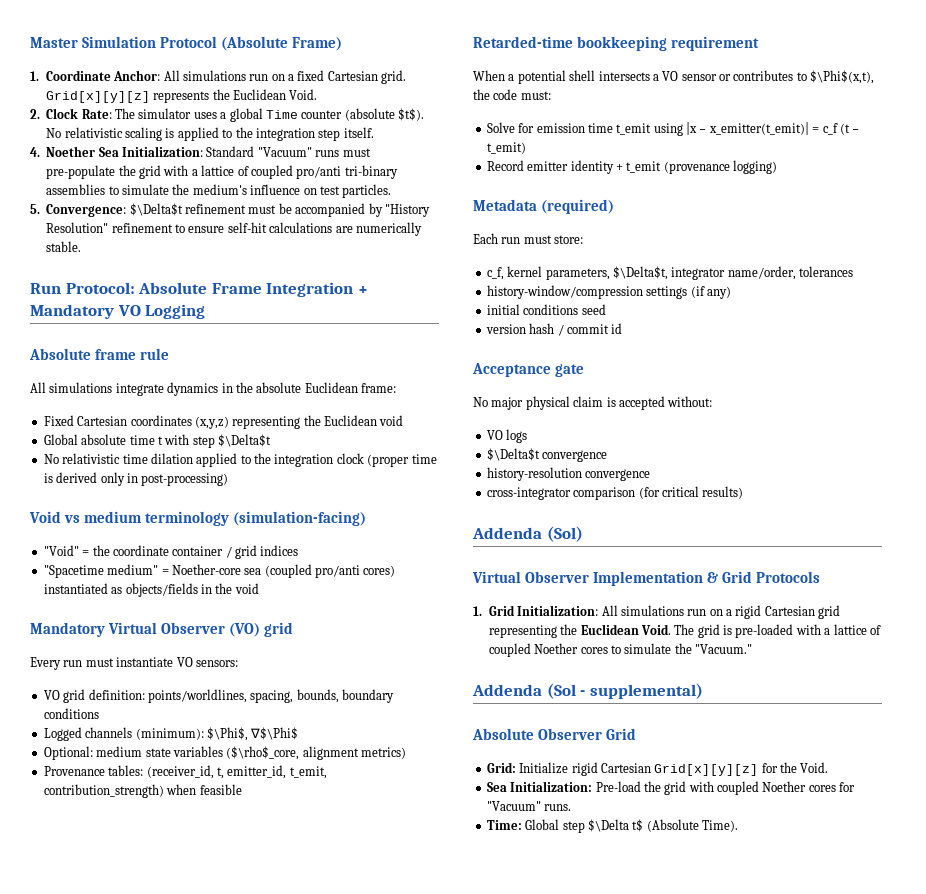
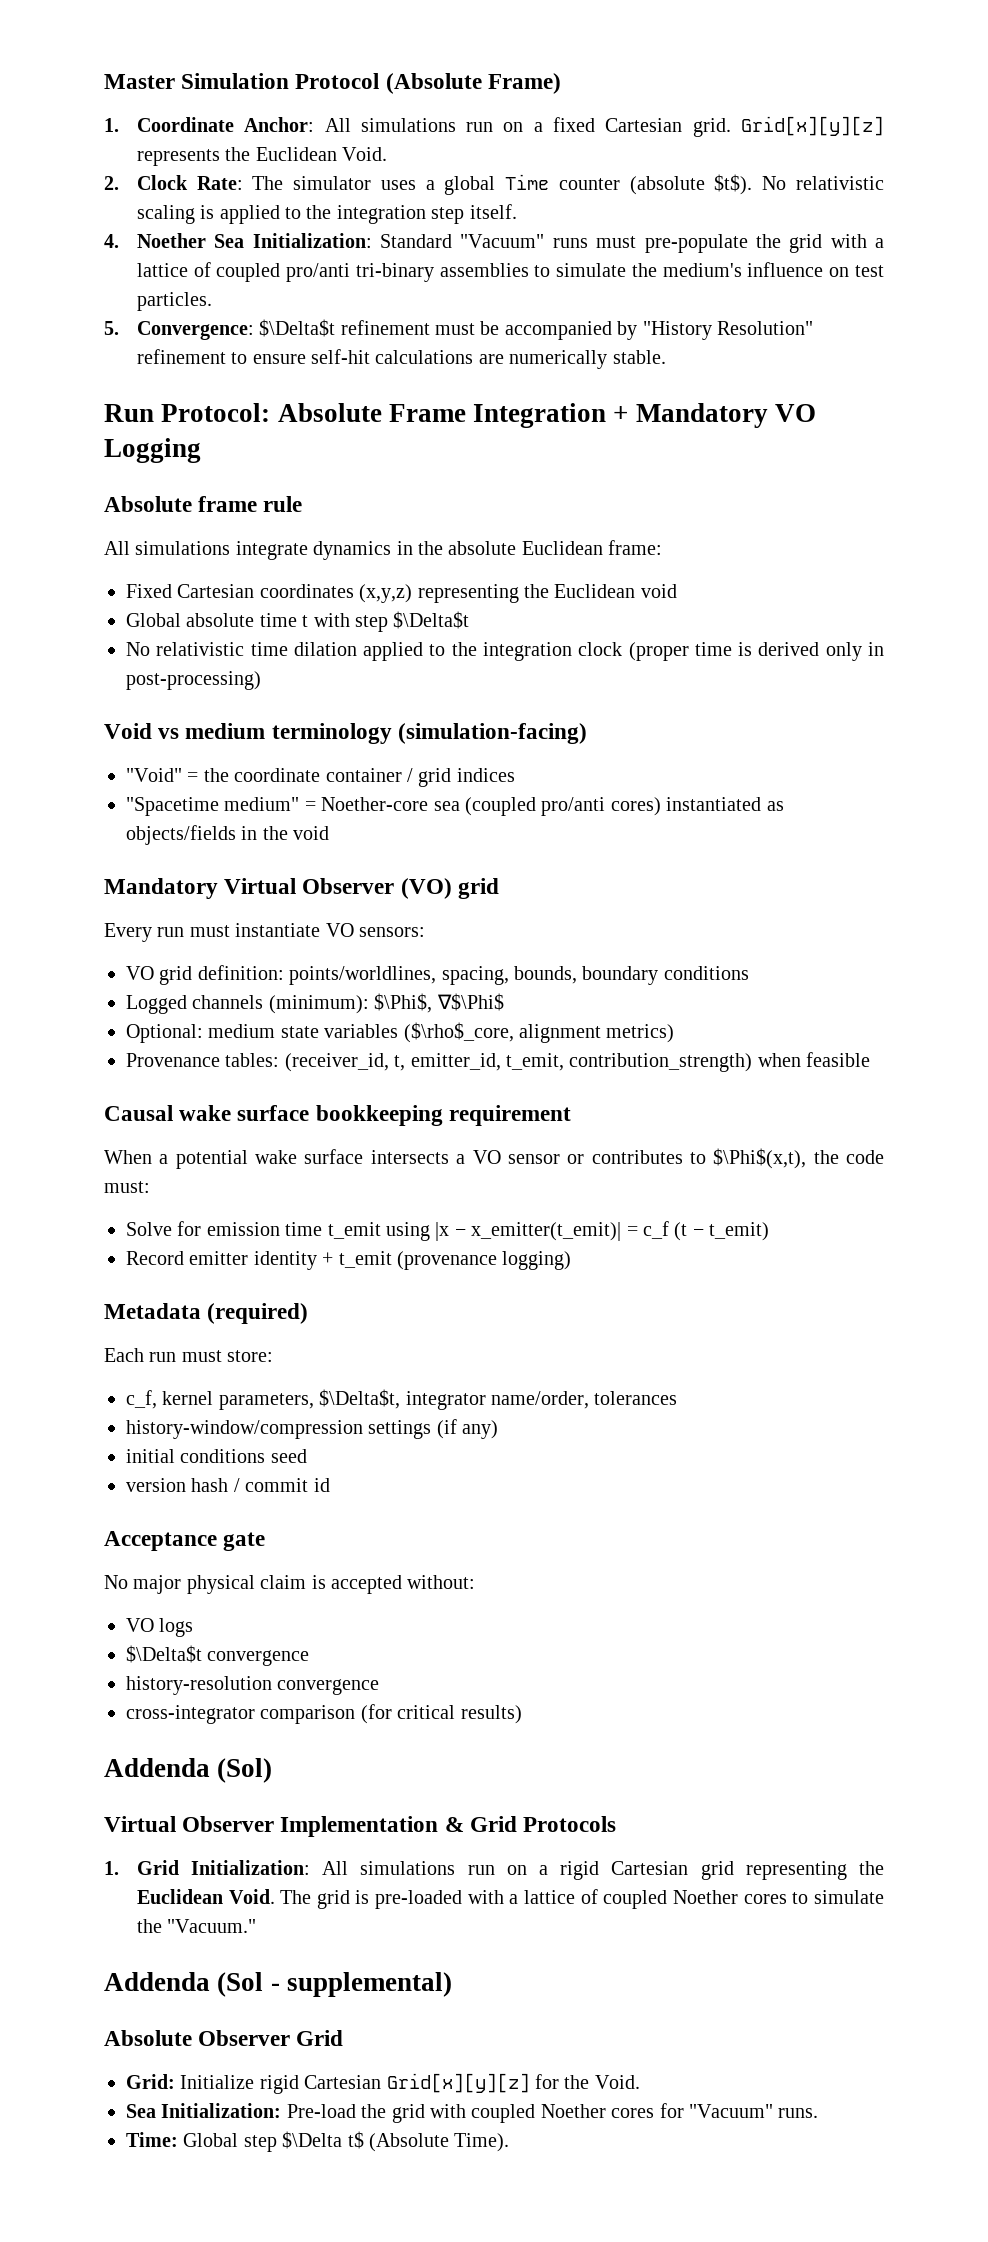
- Retarded-time bookkeeping requirement
+ Causal wake surface bookkeeping requirement
- When a potential shell intersects a VO sensor or contributes to $\Phi$(x,t), the code must:
+ When a potential wake surface intersects a VO sensor or contributes to $\Phi$(x,t), the code must:

